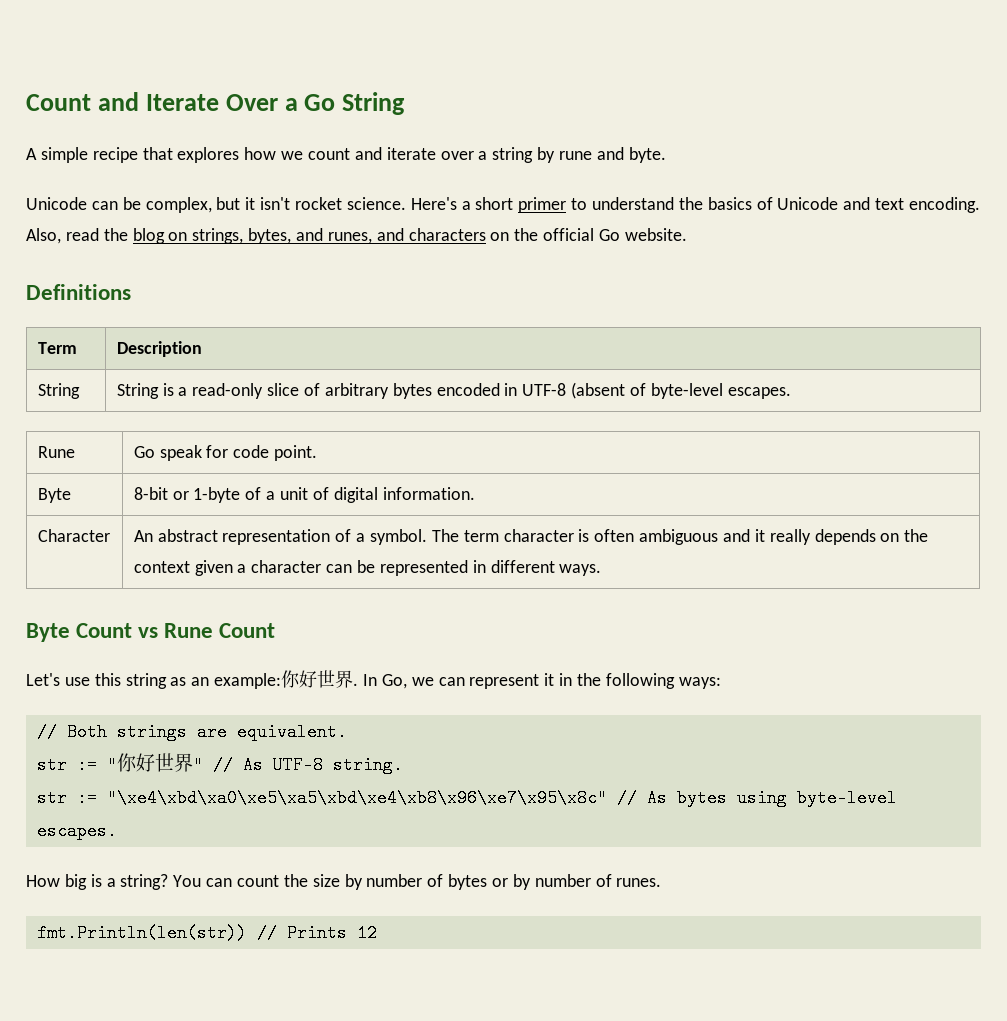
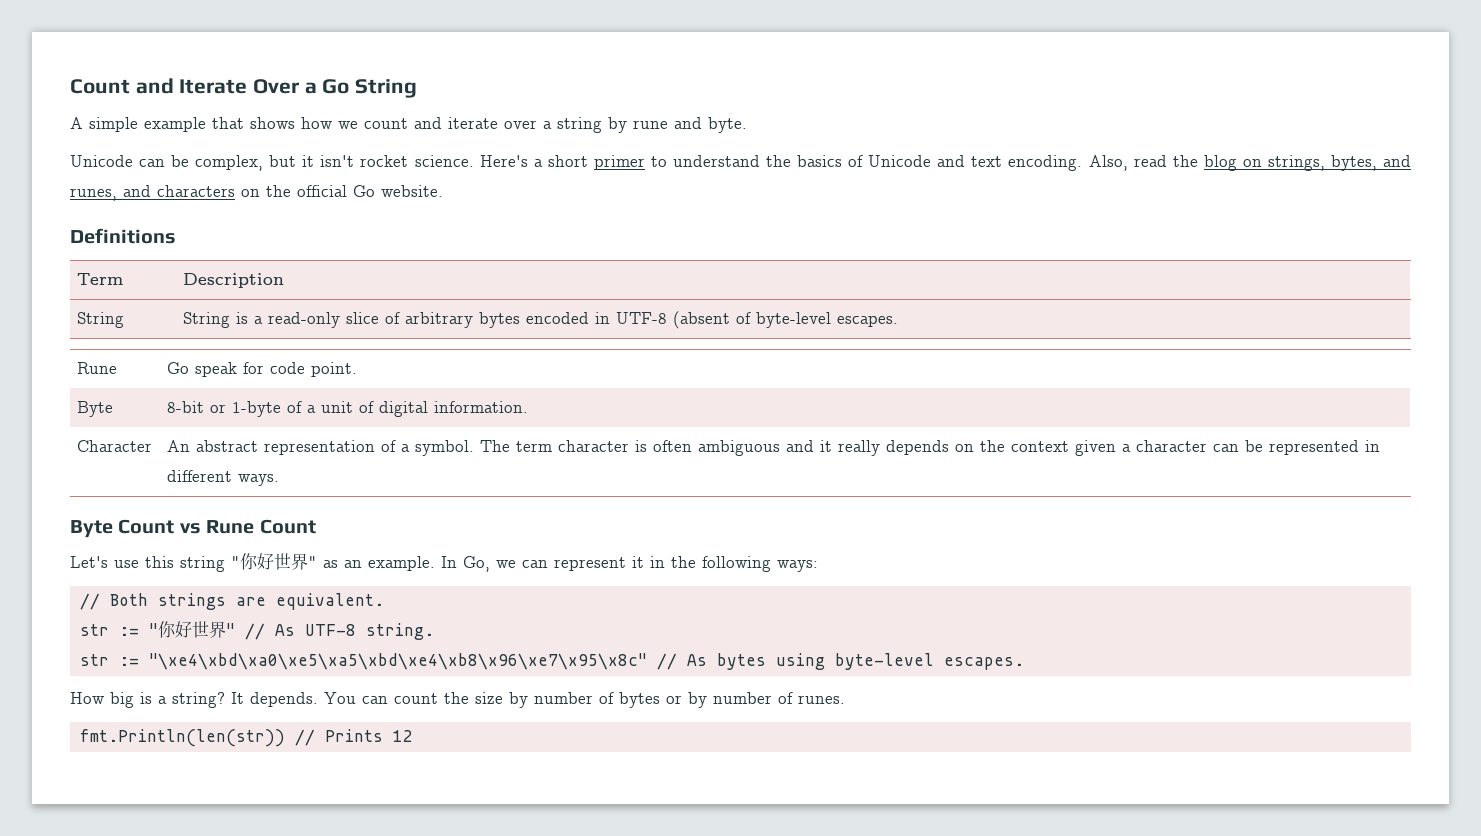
- A simple recipe that explores how we count and iterate over a string by rune and byte.
+ A simple example that shows how we count and iterate over a string by rune and byte.
- Let's use this string as an example:你好世界.
+ Let's use this string "你好世界" as an example.
+ It depends.

